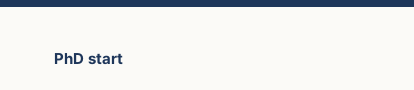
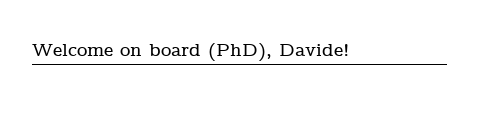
- PhD start
+ Welcome on board (PhD), Davide!

